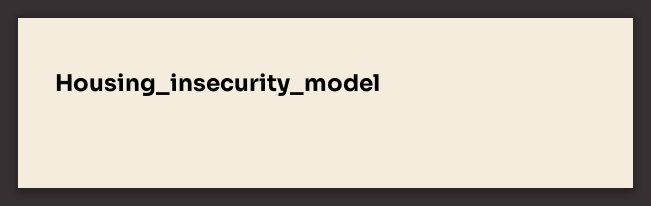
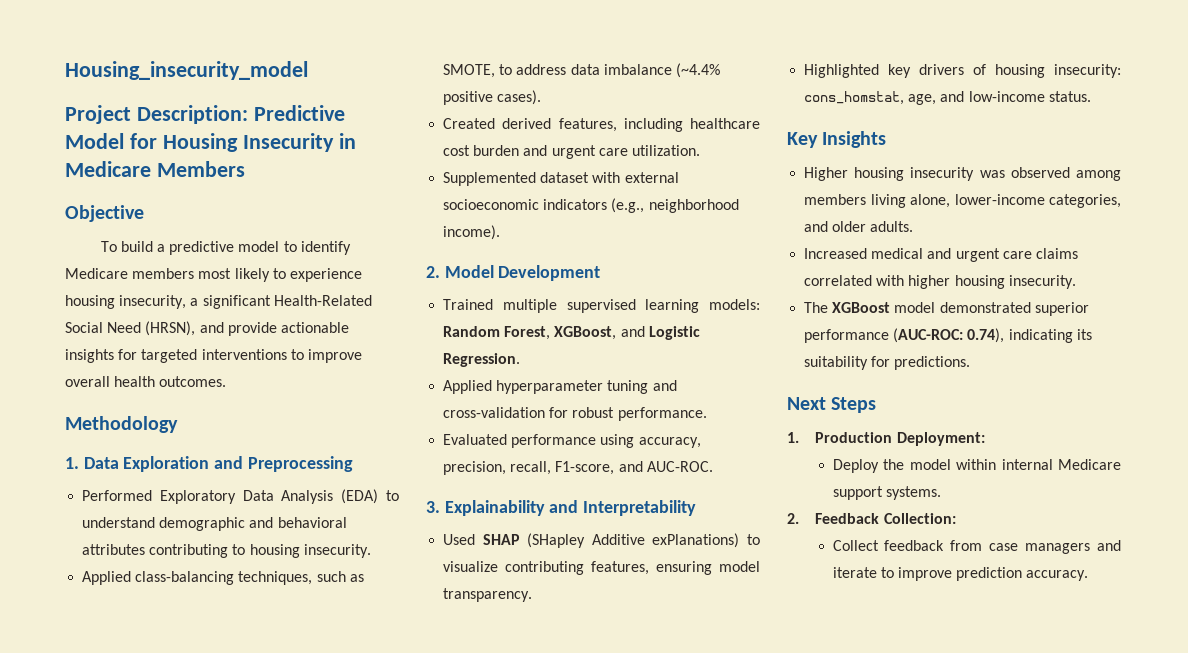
+ Project Description: Predictive Model for Housing Insecurity in Medicare Members
+ Objective
+ To build a predictive model to identify Medicare members most likely to experience housing insecurity, a significant Health-Related Social Need (HRSN), and provide actionable insights for targeted interventions to improve overall health outcomes.
+ Methodology
+ 1. Data Exploration and Preprocessing
+ Performed Exploratory Data Analysis (EDA) to understand demographic and behavioral attributes contributing to housing insecurity.
+ Applied class-balancing techniques, such as SMOTE, to address data imbalance (~4.4% positive cases).
+ Created derived features, including healthcare cost burden and urgent care utilization.
+ Supplemented dataset with external socioeconomic indicators (e.g., neighborhood income).
+ 2. Model Development
+ Trained multiple supervised learning models: Random Forest, XGBoost, and Logistic Regression.
+ Applied hyperparameter tuning and cross-validation for robust performance.
+ Evaluated performance using accuracy, precision, recall, F1-score, and AUC-ROC.
+ 3. Explainability and Interpretability
+ Used SHAP (SHapley Additive exPlanations) to visualize contributing features, ensuring model transparency.
+ Highlighted key drivers of housing insecurity: cons_homstat, age, and low-income status.
+ Key Insights
+ Higher housing insecurity was observed among members living alone, lower-income categories, and older adults.
+ Increased medical and urgent care claims correlated with higher housing insecurity.
+ The XGBoost model demonstrated superior performance (AUC-ROC: 0.74), indicating its suitability for predictions.
+ Next Steps
+ 1. Production Deployment:
+ Deploy the model within internal Medicare support systems.
+ 2. Feedback Collection:
+ Collect feedback from case managers and iterate to improve prediction accuracy.

